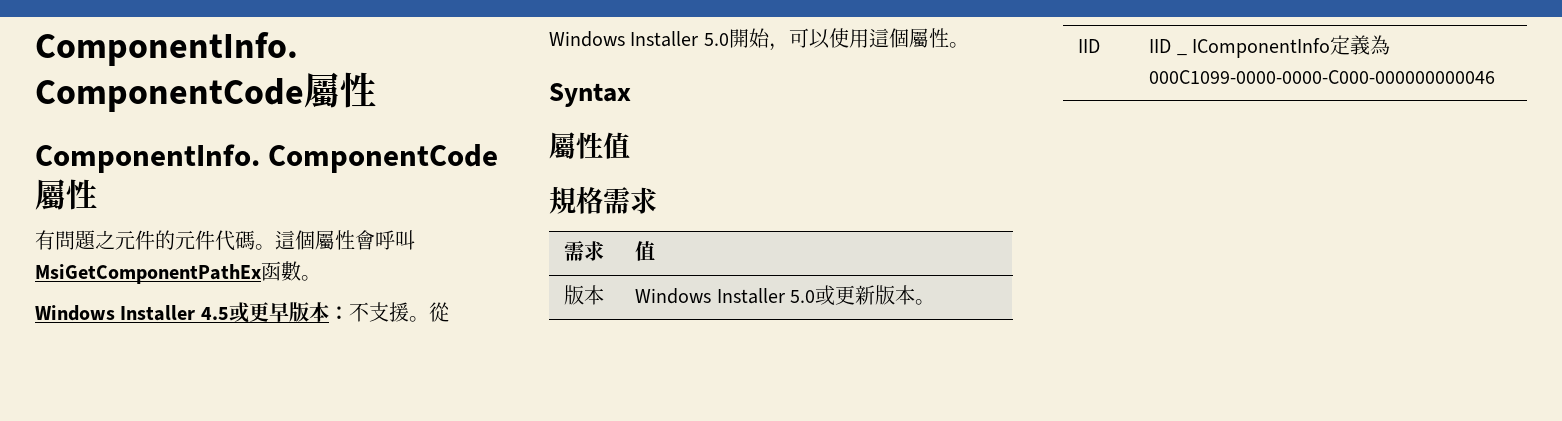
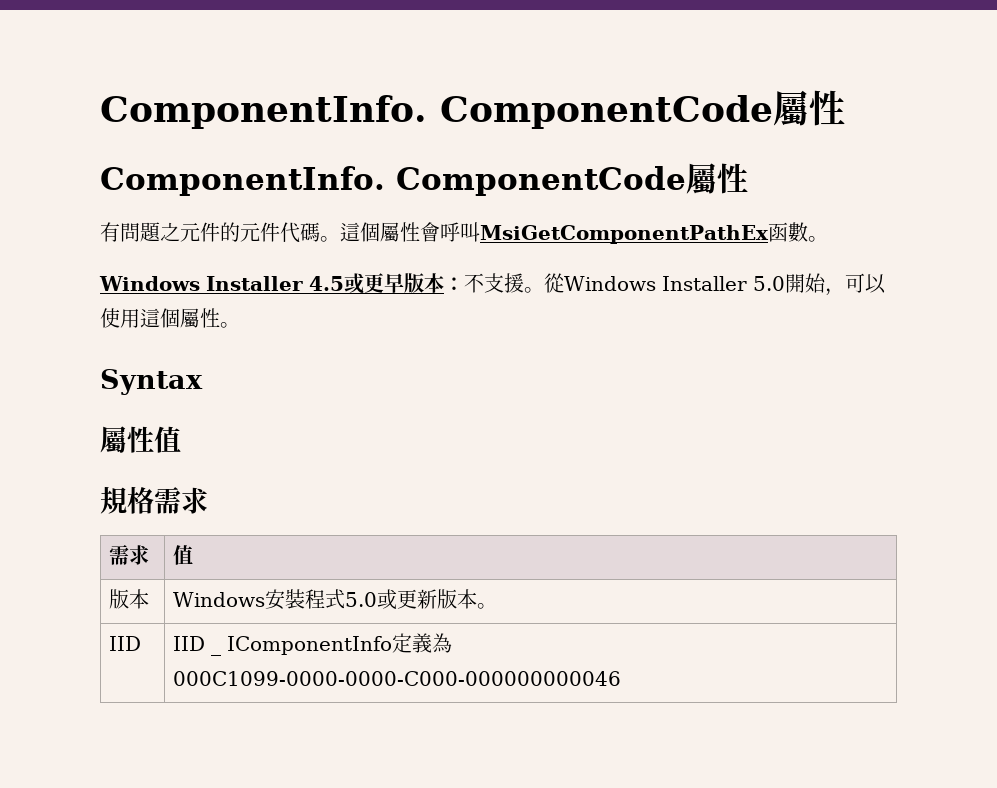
- 版本 | Windows Installer 5.0或更新版本。
+ 版本 | Windows安裝程式5.0或更新版本。

